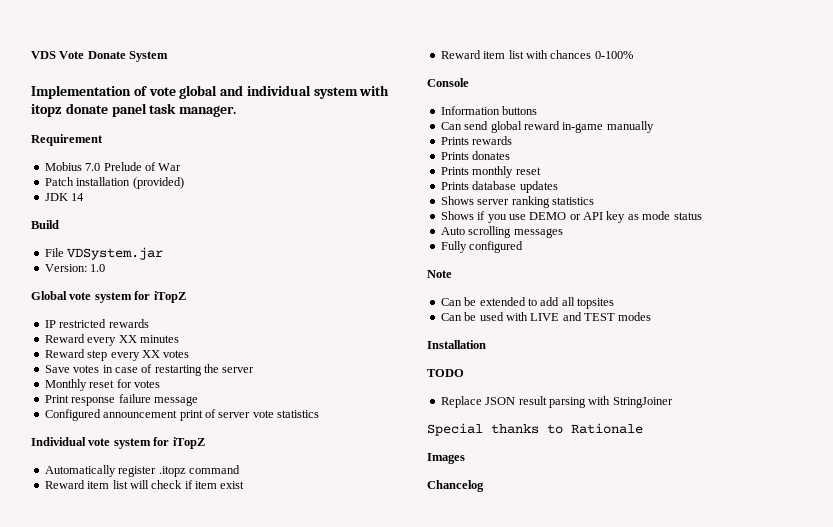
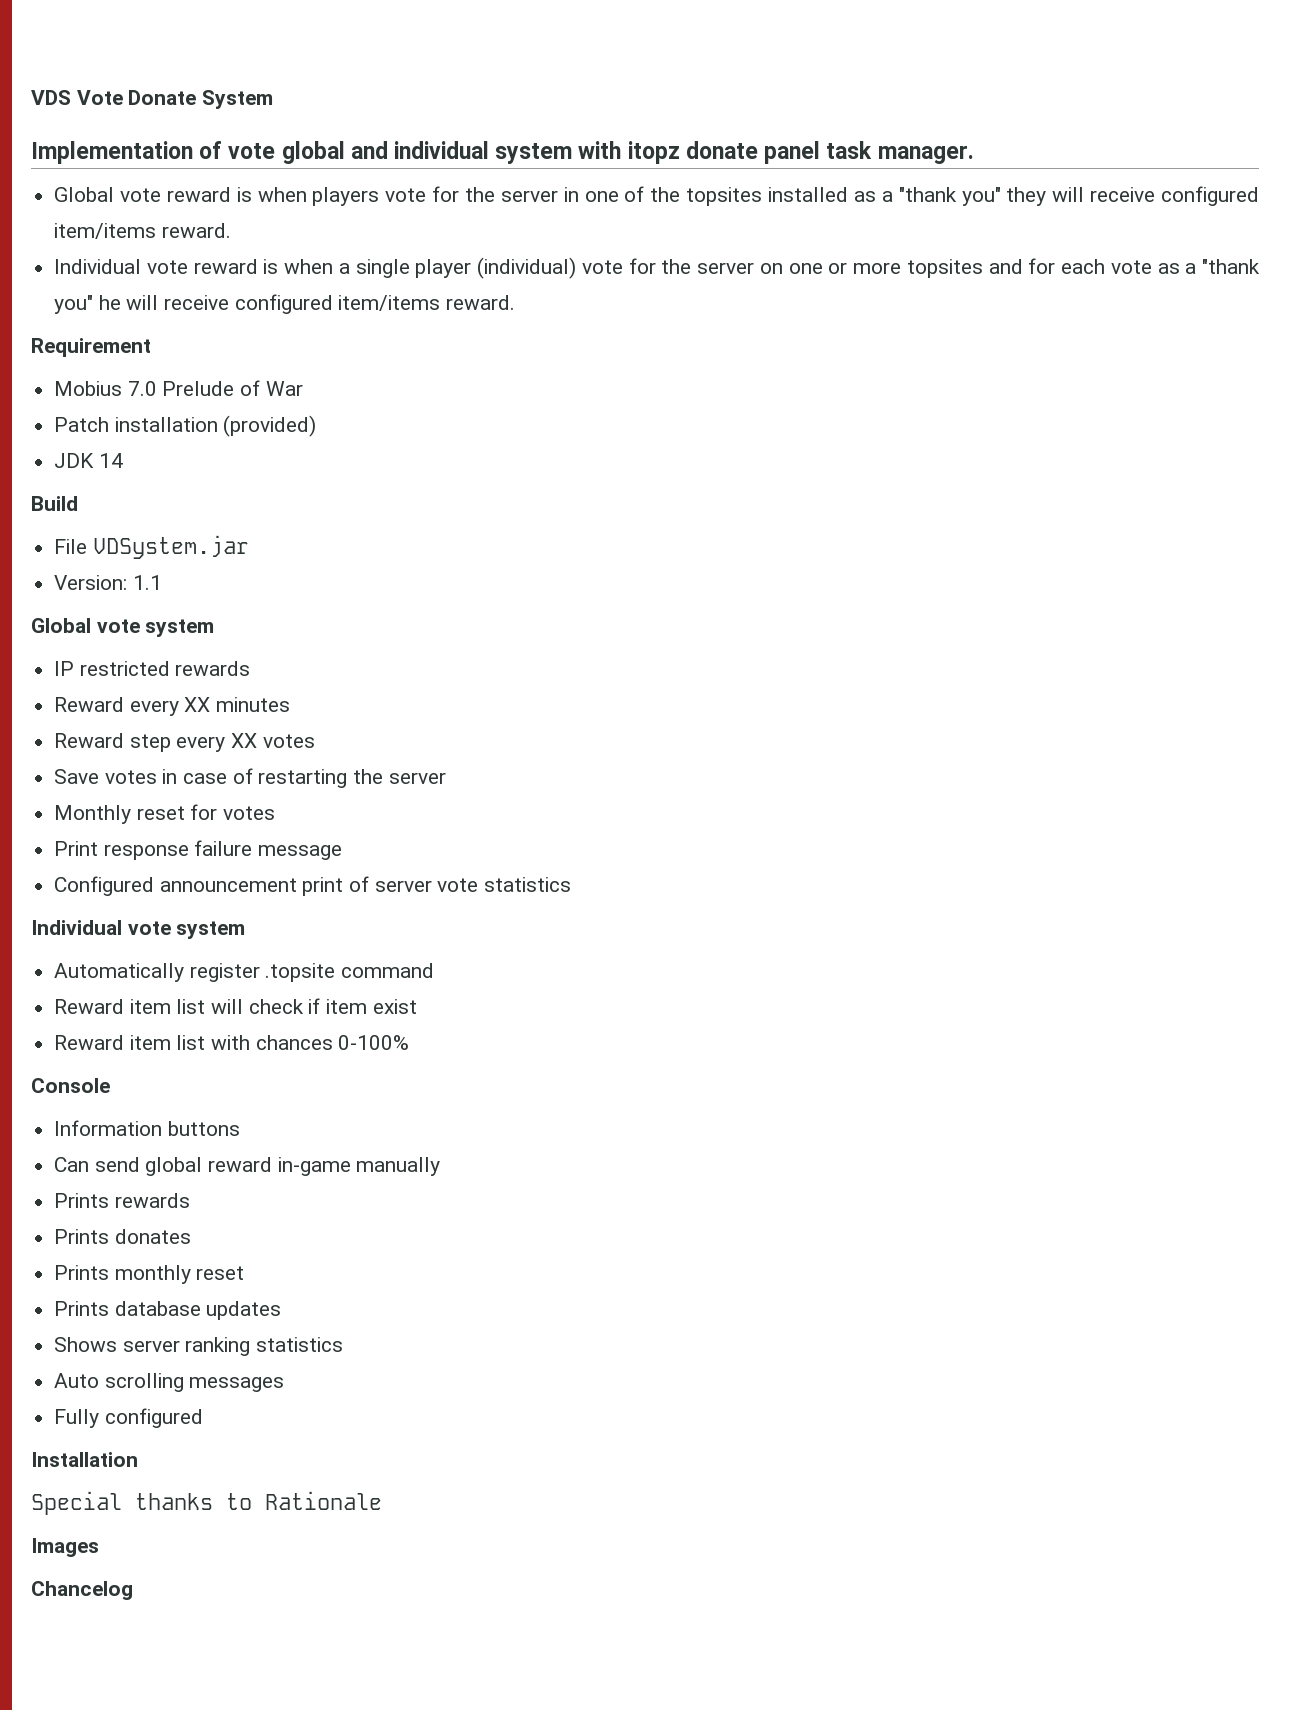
+ Global vote reward is when players vote for the server in one of the topsites installed as a "thank you" they will receive configured item/items reward.
+ Individual vote reward is when a single player (individual) vote for the server on one or more topsites and for each vote as a "thank you" he will receive configured item/items reward.
- Version: 1.0
+ Version: 1.1
- Global vote system for iTopZ
+ Global vote system
- Individual vote system for iTopZ
+ Individual vote system
- Automatically register .itopz command
+ Automatically register .topsite command
- Shows if you use DEMO or API key as mode status
- Note
- Can be extended to add all topsites
- Can be used with LIVE and TEST modes
  Installation
- TODO
- Replace JSON result parsing with StringJoiner

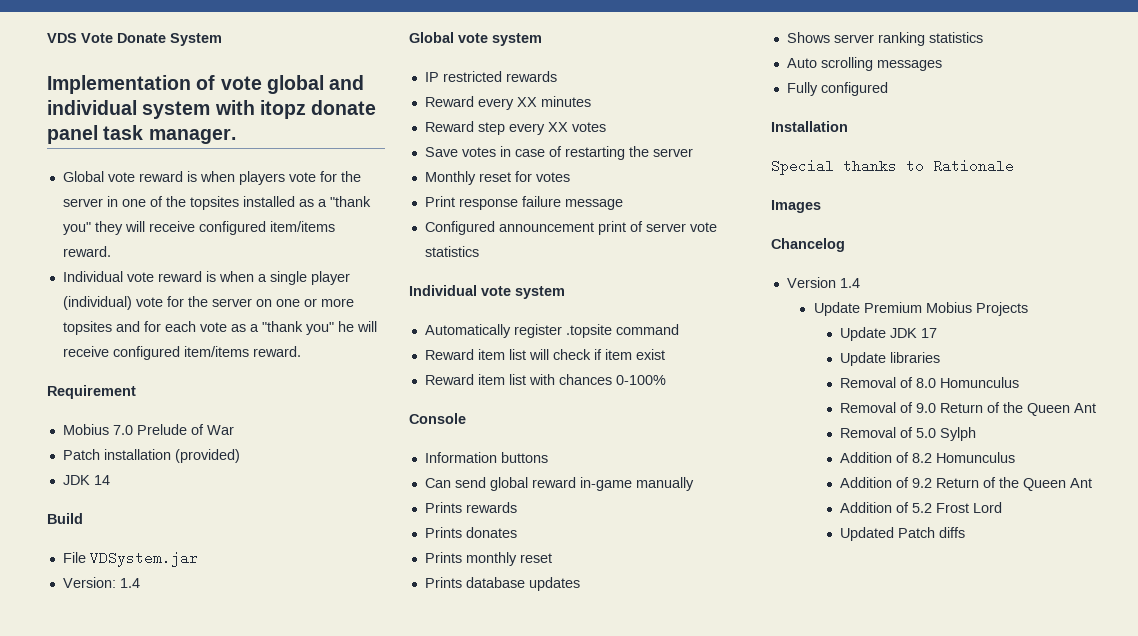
- Version: 1.1
+ Version: 1.4
+ Version 1.4
+ Update Premium Mobius Projects
+ Update JDK 17
+ Update libraries
+ Removal of 8.0 Homunculus
+ Removal of 9.0 Return of the Queen Ant
+ Removal of 5.0 Sylph
+ Addition of 8.2 Homunculus
+ Addition of 9.2 Return of the Queen Ant
+ Addition of 5.2 Frost Lord
+ Updated Patch diffs

